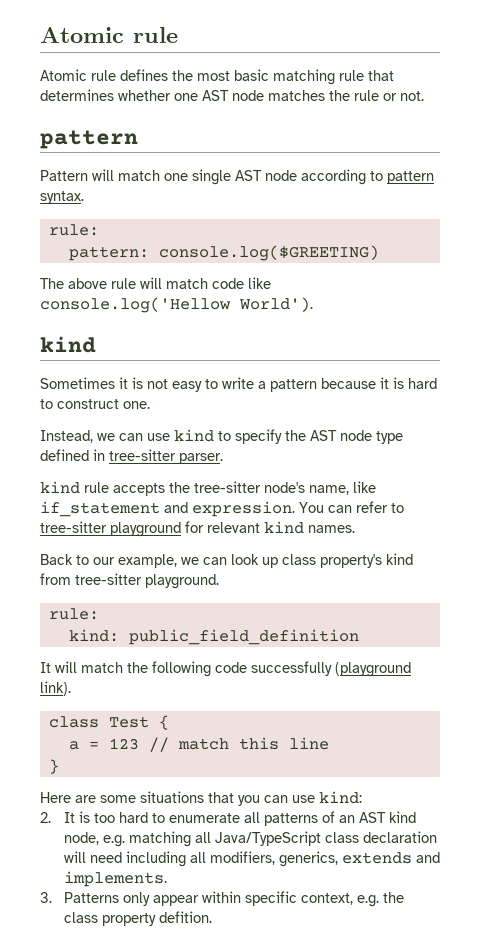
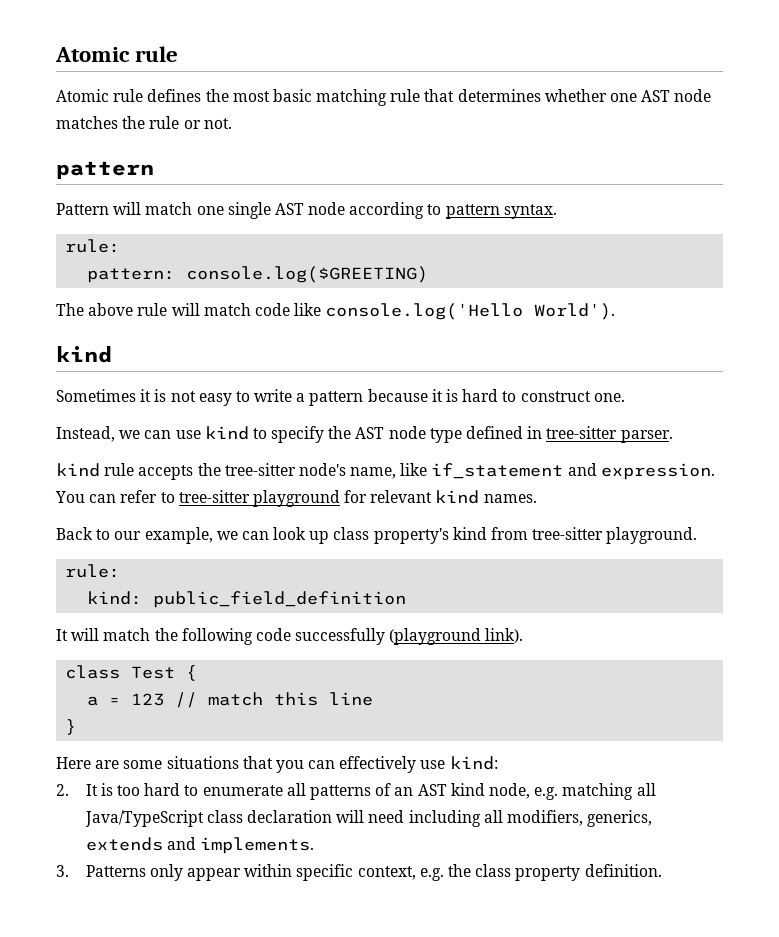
- The above rule will match code like console.log('Hellow World').
+ The above rule will match code like console.log('Hello World').
- Here are some situations that you can use kind:
+ Here are some situations that you can effectively use kind:
- 3. Patterns only appear within specific context, e.g. the class property defition.
+ 3. Patterns only appear within specific context, e.g. the class property definition.

